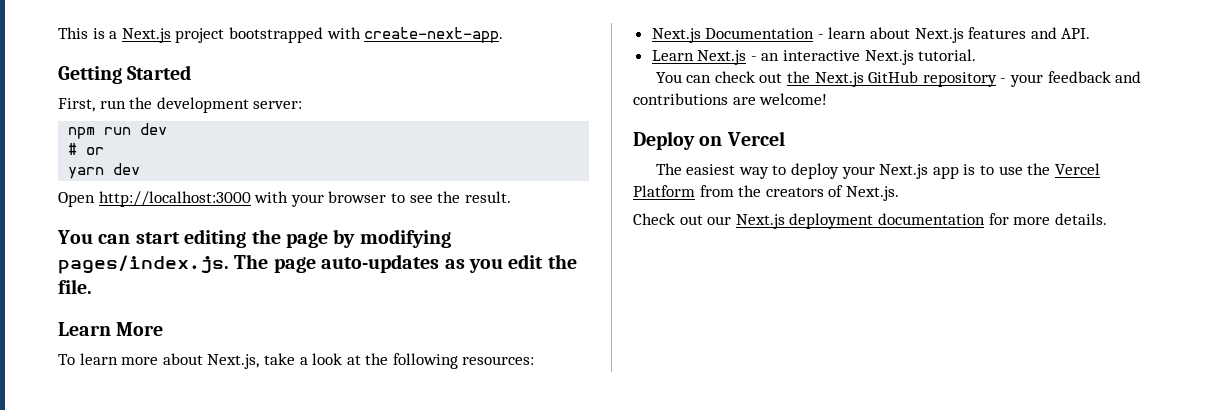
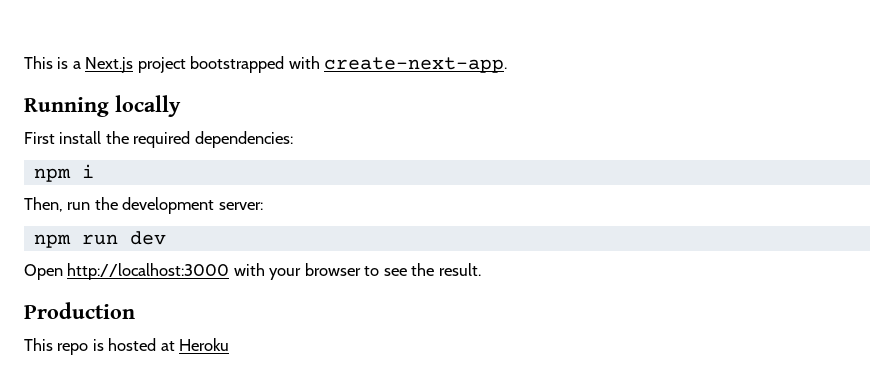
- Getting Started
- First, run the development server:
+ Running locally
+ First install the required dependencies:
+ npm i
+ Then, run the development server:
- # or
- yarn dev
- You can start editing the page by modifying pages/index.js. The page auto-updates as you edit the file.
- Learn More
- To learn more about Next.js, take a look at the following resources:
- Next.js Documentation - learn about Next.js features and API.
- Learn Next.js - an interactive Next.js tutorial.
- You can check out the Next.js GitHub repository - your feedback and contributions are welcome!
- Deploy on Vercel
- The easiest way to deploy your Next.js app is to use the Vercel Platform from the creators of Next.js.
- Check out our Next.js deployment documentation for more details.
+ Production
+ This repo is hosted at Heroku

